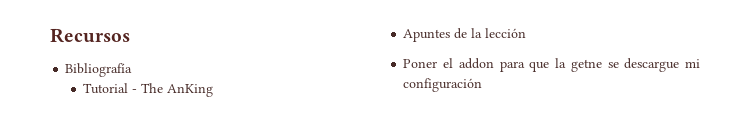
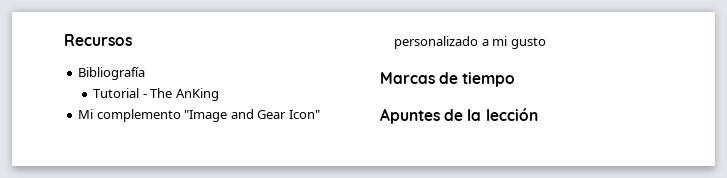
+ Mi complemento "Image and Gear Icon" personalizado a mi gusto
+ Marcas de tiempo
  Apuntes de la lección
- Poner el addon para que la getne se descargue mi configuración

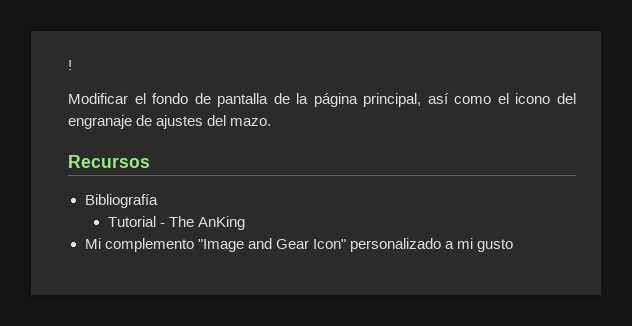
+ !
+ Modificar el fondo de pantalla de la página principal, así como el icono del engranaje de ajustes del mazo.
- Marcas de tiempo
- Apuntes de la lección

